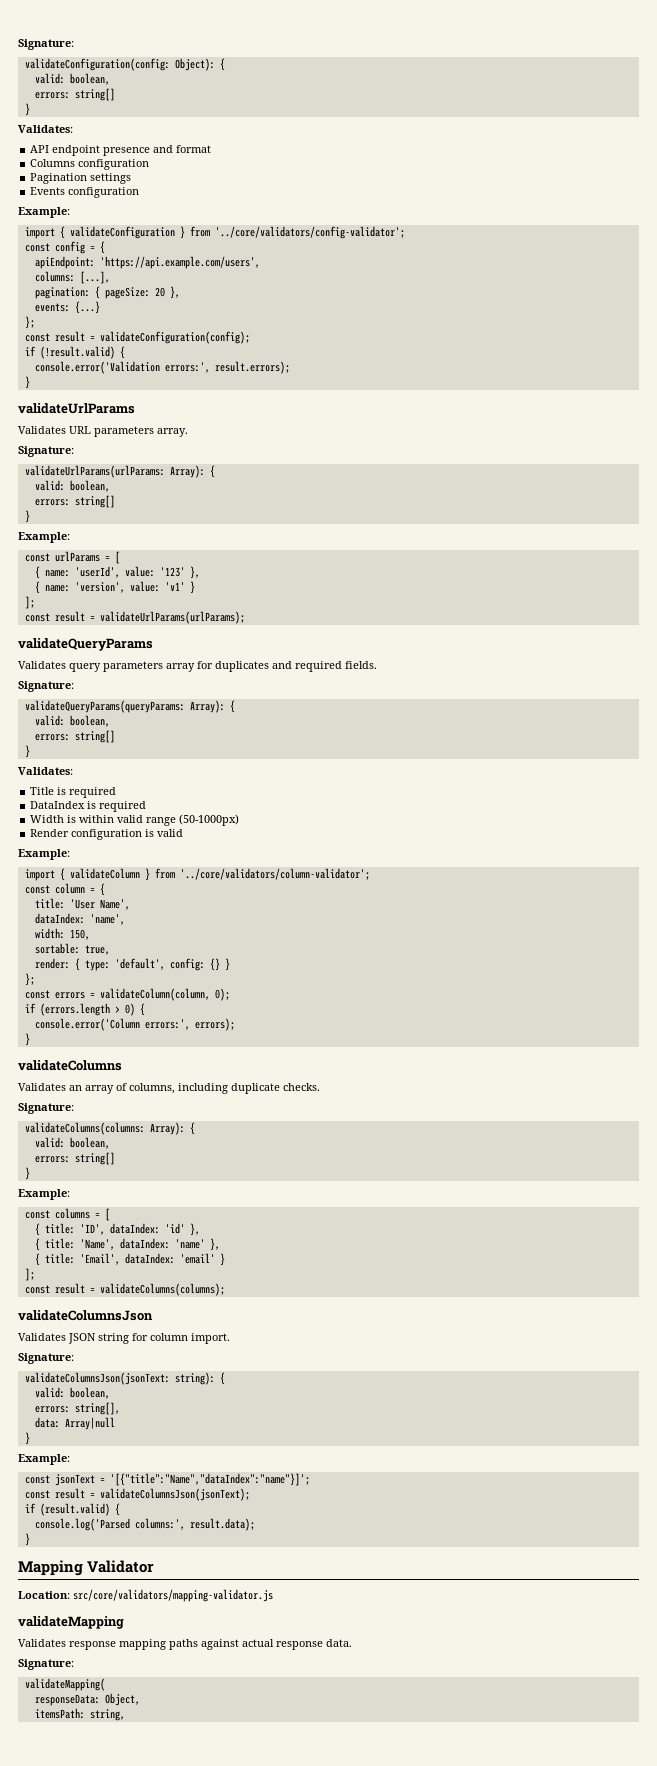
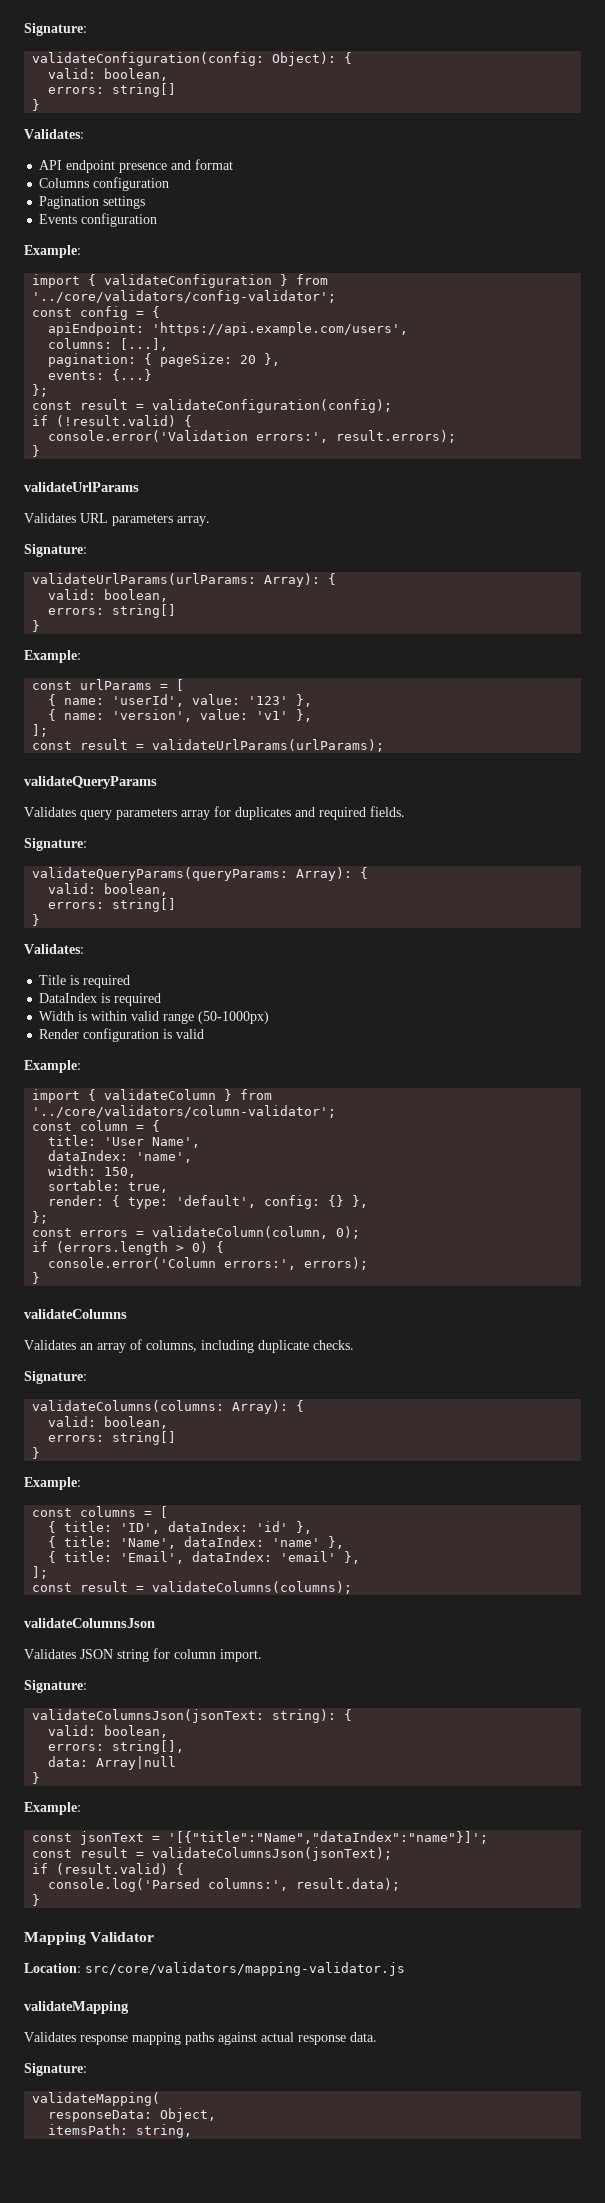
- { name: 'version', value: 'v1' }
+ { name: 'version', value: 'v1' },
- render: { type: 'default', config: {} }
+ render: { type: 'default', config: {} },
- { title: 'Email', dataIndex: 'email' }
+ { title: 'Email', dataIndex: 'email' },

